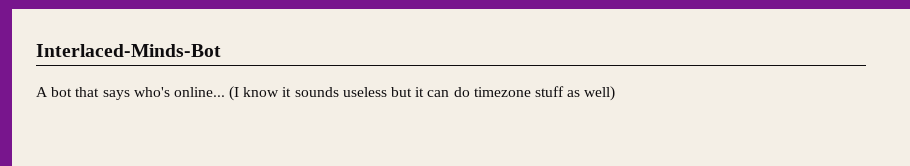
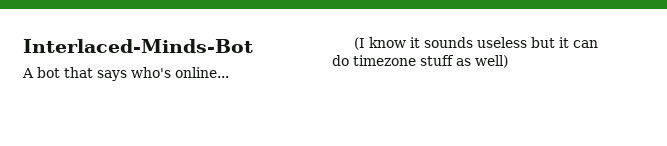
- A bot that says who's online... (I know it sounds useless but it can do timezone stuff as well)
+ A bot that says who's online...
+ (I know it sounds useless but it can do timezone stuff as well)

